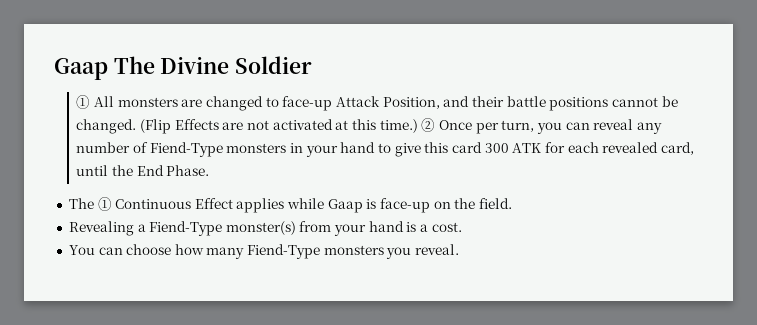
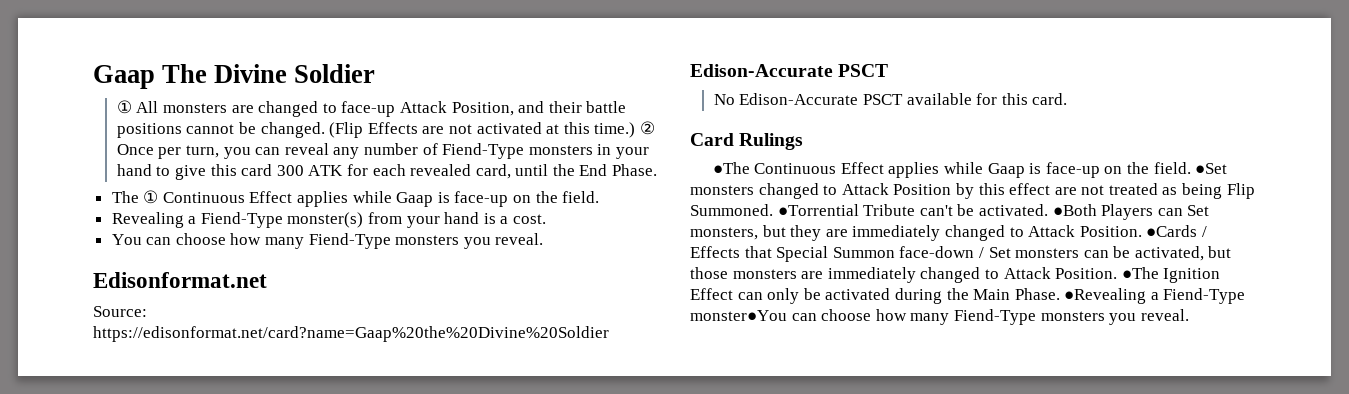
+ Edisonformat.net
+ Source: https://edisonformat.net/card?name=Gaap%20the%20Divine%20Soldier
+ Edison-Accurate PSCT
+ No Edison-Accurate PSCT available for this card.
+ Card Rulings
+ ●The Continuous Effect applies while Gaap is face-up on the field. ●Set monsters changed to Attack Position by this effect are not treated as being Flip Summoned. ●Torrential Tribute can't be activated. ●Both Players can Set monsters, but they are immediately changed to Attack Position. ●Cards / Effects that Special Summon face-down / Set monsters can be activated, but those monsters are immediately changed to Attack Position. ●The Ignition Effect can only be activated during the Main Phase. ●Revealing a Fiend-Type monster●You can choose how many Fiend-Type monsters you reveal.

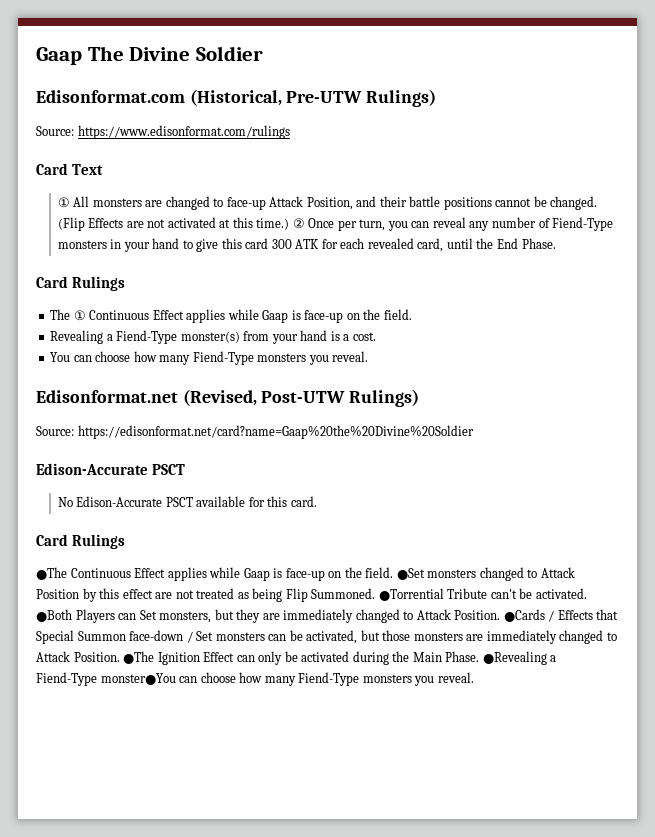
+ Edisonformat.com (Historical, Pre-UTW Rulings)
+ Source: https://www.edisonformat.com/rulings
+ Card Text
  ② Once per turn, you can reveal any number of Fiend-Type monsters in your hand to give this card 300 ATK for each revealed card, until the End Phase.
+ Card Rulings
- Edisonformat.net
+ Edisonformat.net (Revised, Post-UTW Rulings)

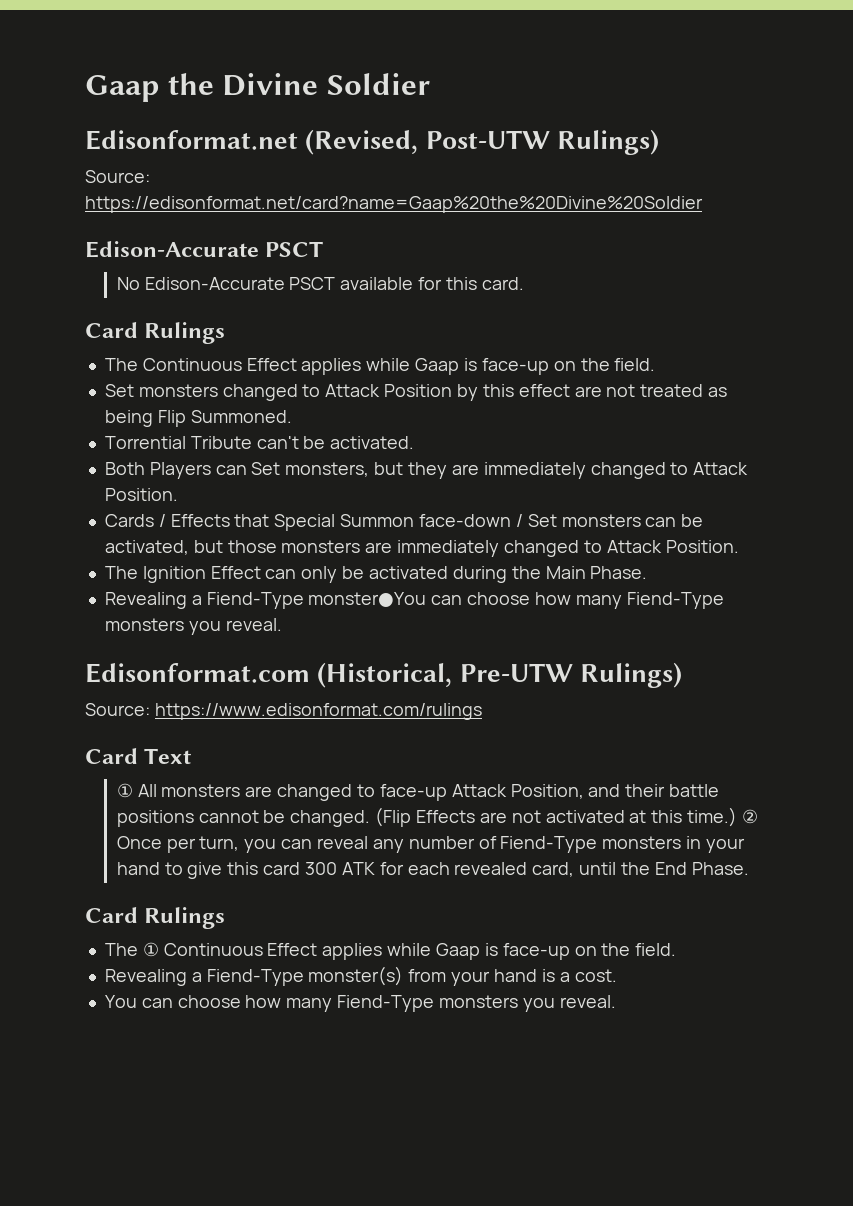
- Gaap The Divine Soldier
+ Gaap the Divine Soldier
+ Edisonformat.net (Revised, Post-UTW Rulings)
+ Source: https://edisonformat.net/card?name=Gaap%20the%20Divine%20Soldier
+ Edison-Accurate PSCT
+ No Edison-Accurate PSCT available for this card.
+ Card Rulings
+ The Continuous Effect applies while Gaap is face-up on the field.
+ Set monsters changed to Attack Position by this effect are not treated as being Flip Summoned.
+ Torrential Tribute can't be activated.
+ Both Players can Set monsters, but they are immediately changed to Attack Position.
+ Cards / Effects that Special Summon face-down / Set monsters can be activated, but those monsters are immediately changed to Attack Position.
+ The Ignition Effect can only be activated during the Main Phase.
+ Revealing a Fiend-Type monster●You can choose how many Fiend-Type monsters you reveal.
- Edisonformat.net (Revised, Post-UTW Rulings)
- Source: https://edisonformat.net/card?name=Gaap%20the%20Divine%20Soldier
- Edison-Accurate PSCT
- No Edison-Accurate PSCT available for this card.
- Card Rulings
- ●The Continuous Effect applies while Gaap is face-up on the field. ●Set monsters changed to Attack Position by this effect are not treated as being Flip Summoned. ●Torrential Tribute can't be activated. ●Both Players can Set monsters, but they are immediately changed to Attack Position. ●Cards / Effects that Special Summon face-down / Set monsters can be activated, but those monsters are immediately changed to Attack Position. ●The Ignition Effect can only be activated during the Main Phase. ●Revealing a Fiend-Type monster●You can choose how many Fiend-Type monsters you reveal.

